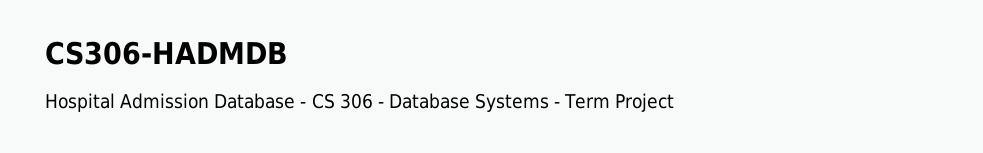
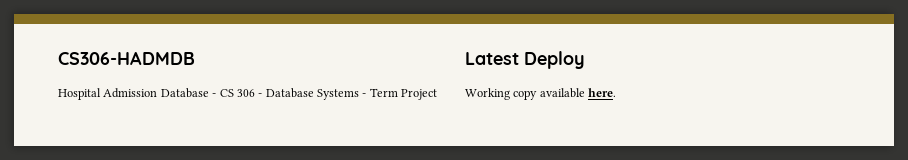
+ Latest Deploy
+ Working copy available here.

